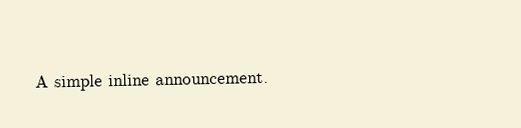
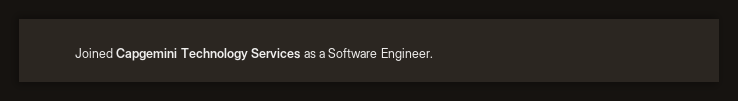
- A simple inline announcement.
+ Joined Capgemini Technology Services as a Software Engineer.

